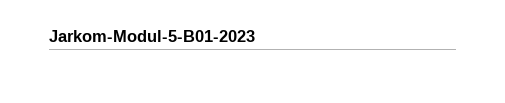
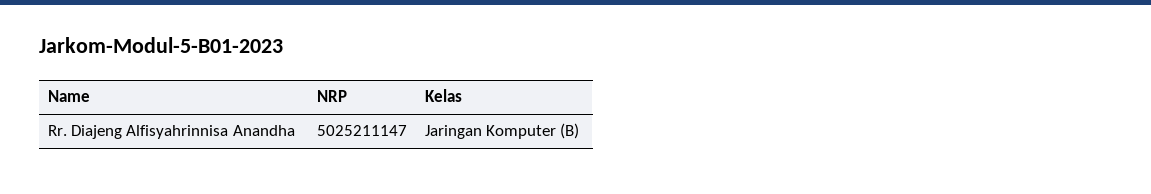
+ Name | NRP | Kelas
+ Rr. Diajeng Alfisyahrinnisa Anandha | 5025211147 | Jaringan Komputer (B)

